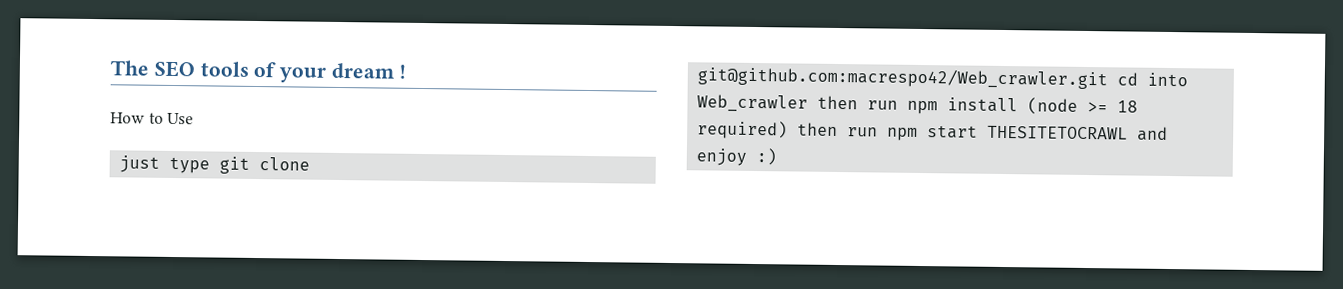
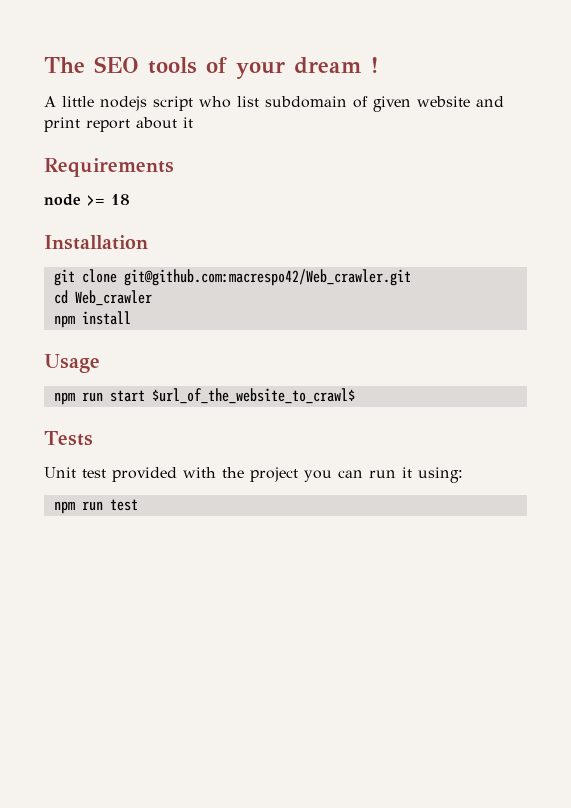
- How to Use
- just type git clone git@github.com:macrespo42/Web_crawler.git cd into Web_crawler then run npm install (node >= 18 required) then run npm start THESITETOCRAWL and enjoy :)
+ A little nodejs script who list subdomain of given website and print report about it
+ Requirements
+ node >= 18
+ Installation
+ git clone git@github.com:macrespo42/Web_crawler.git
+ cd Web_crawler
+ npm install
+ Usage
+ npm run start $url_of_the_website_to_crawl$
+ Tests
+ Unit test provided with the project you can run it using:
+ npm run test

